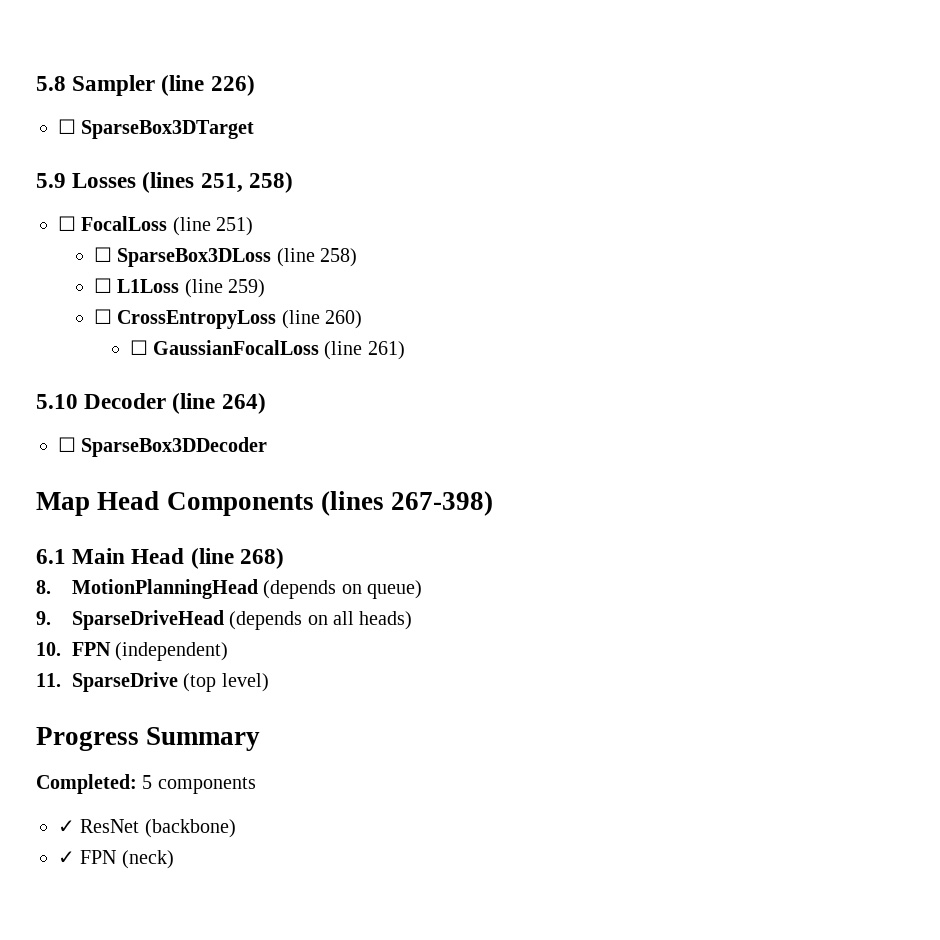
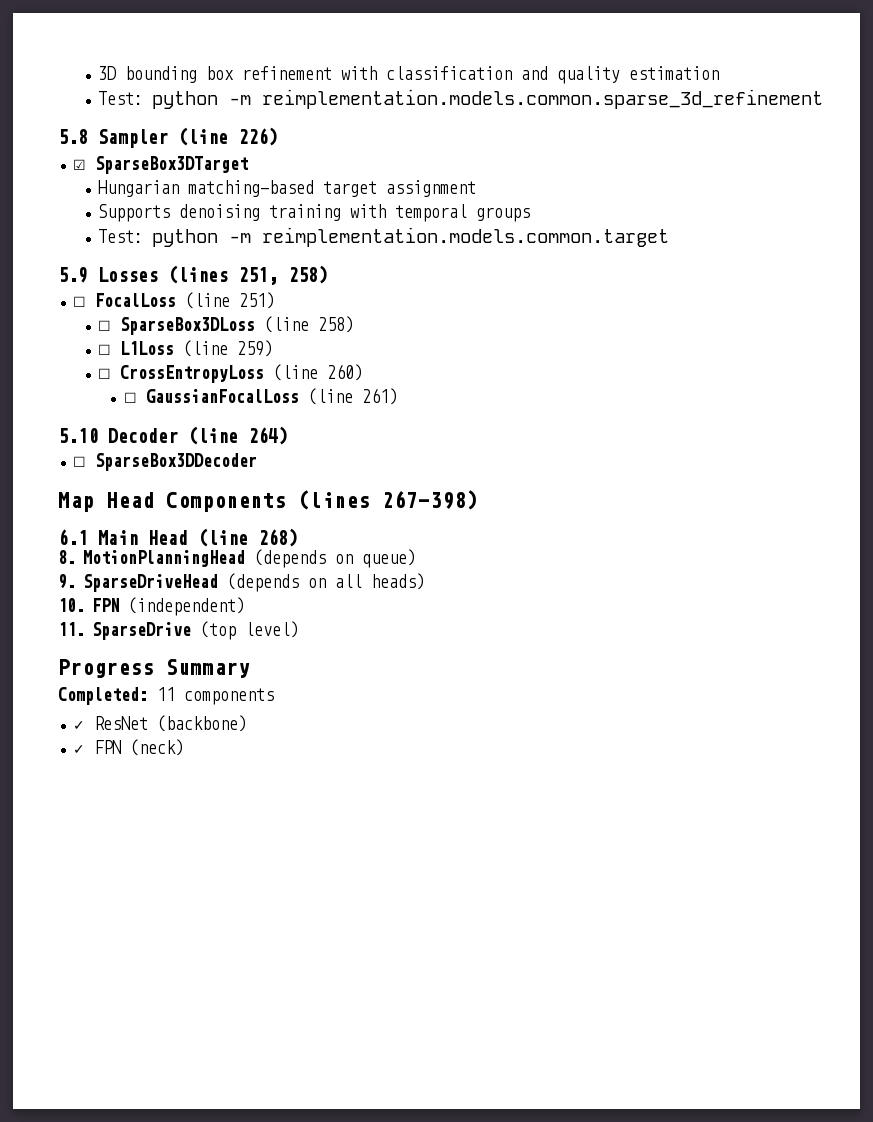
+ 3D bounding box refinement with classification and quality estimation
+ Test: python -m reimplementation.models.common.sparse_3d_refinement
- ☐ SparseBox3DTarget
+ ☑ SparseBox3DTarget
+ Hungarian matching-based target assignment
+ Supports denoising training with temporal groups
+ Test: python -m reimplementation.models.common.target
- Completed: 5 components
+ Completed: 11 components

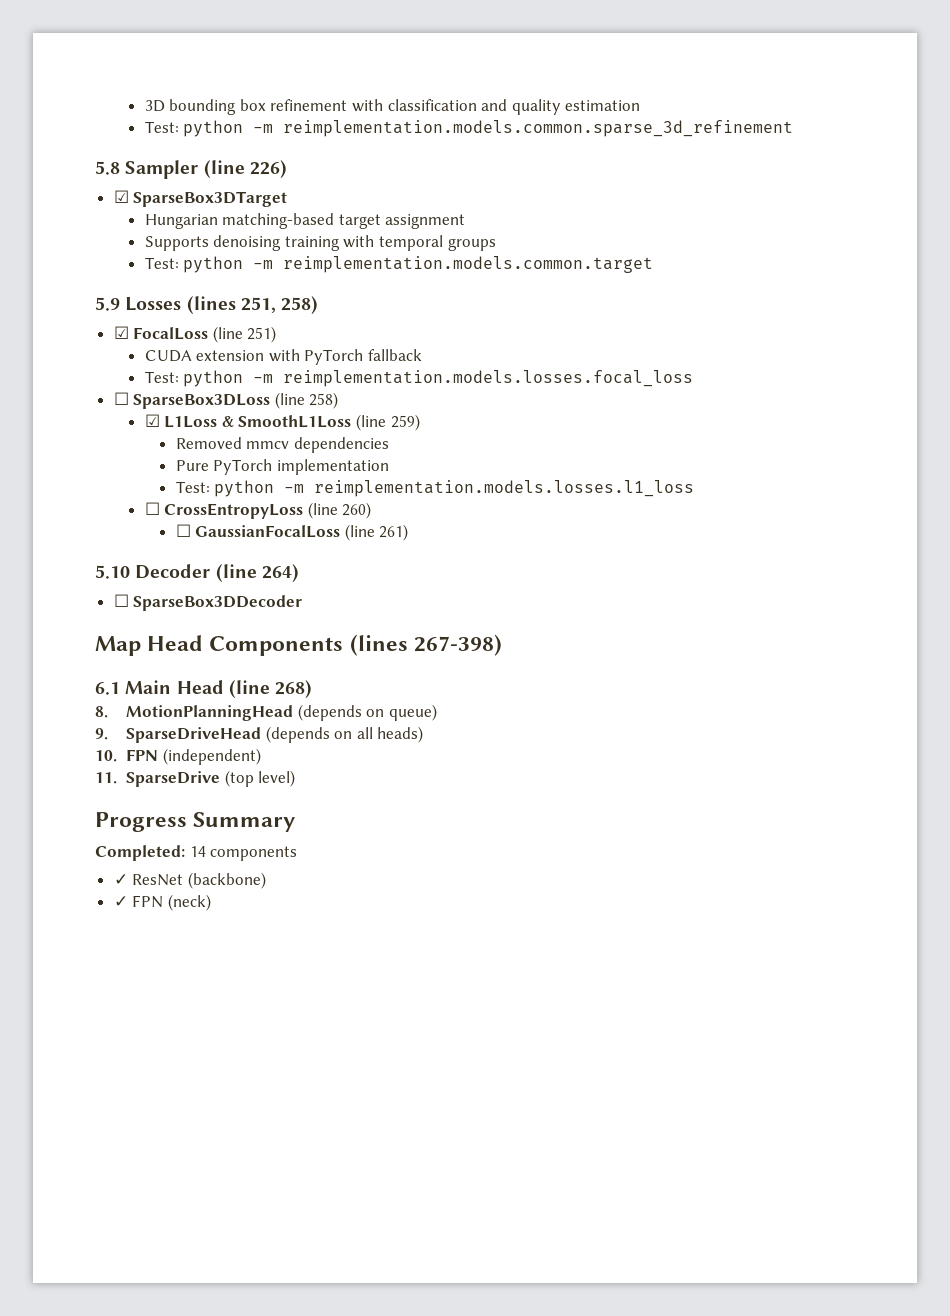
- ☐ FocalLoss (line 251)
+ ☑ FocalLoss (line 251)
+ CUDA extension with PyTorch fallback
+ Test: python -m reimplementation.models.losses.focal_loss
  ☐ SparseBox3DLoss (line 258)
- ☐ L1Loss (line 259)
+ ☑ L1Loss & SmoothL1Loss (line 259)
+ Removed mmcv dependencies
+ Pure PyTorch implementation
+ Test: python -m reimplementation.models.losses.l1_loss
- Completed: 11 components
+ Completed: 14 components

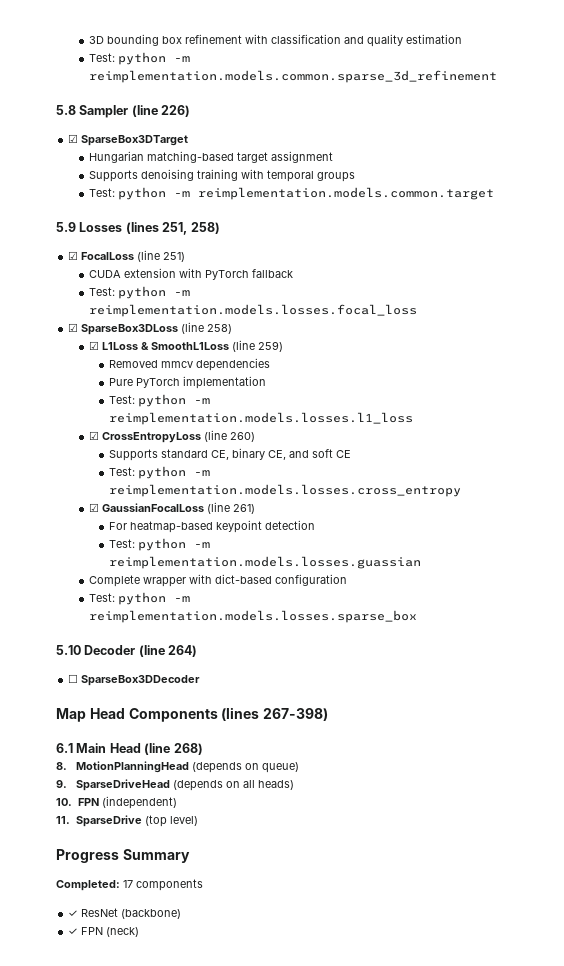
- ☐ SparseBox3DLoss (line 258)
+ ☑ SparseBox3DLoss (line 258)
- ☐ CrossEntropyLoss (line 260)
+ ☑ CrossEntropyLoss (line 260)
- ☐ GaussianFocalLoss (line 261)
+ Supports standard CE, binary CE, and soft CE
+ Test: python -m reimplementation.models.losses.cross_entropy
+ ☑ GaussianFocalLoss (line 261)
+ For heatmap-based keypoint detection
+ Test: python -m reimplementation.models.losses.guassian
+ Complete wrapper with dict-based configuration
+ Test: python -m reimplementation.models.losses.sparse_box
- Completed: 14 components
+ Completed: 17 components

